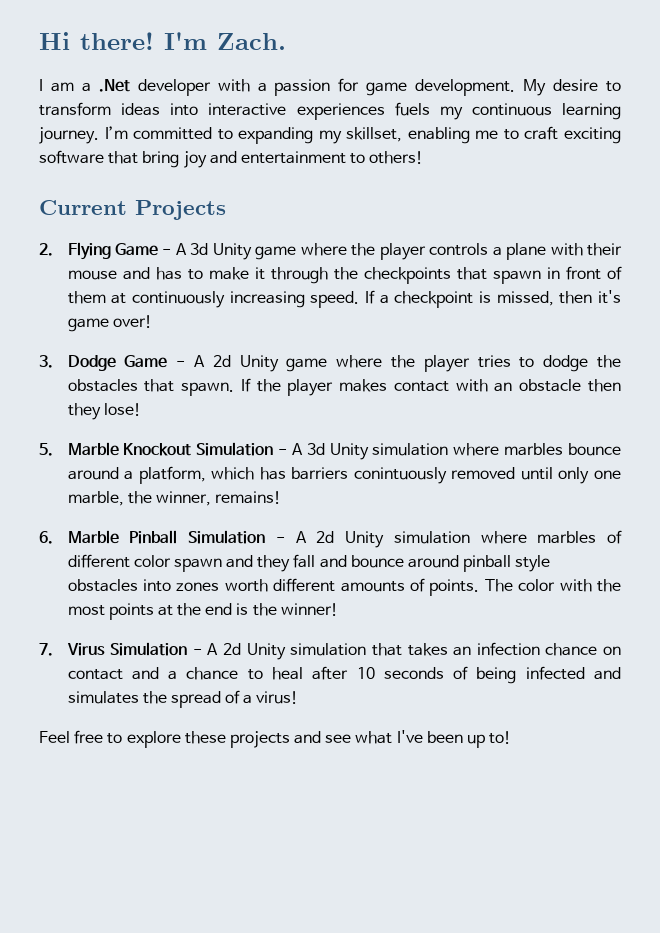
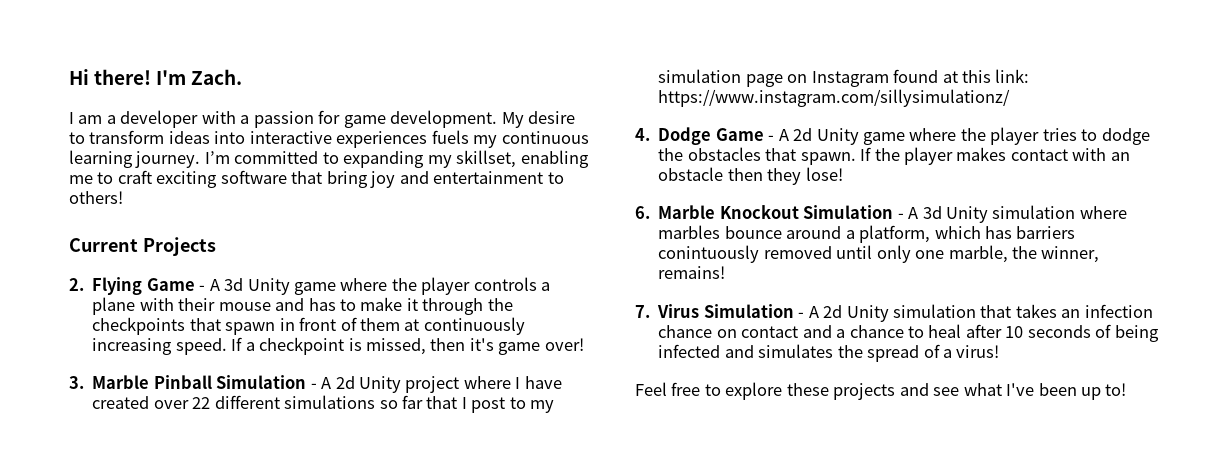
- I am a .Net developer with a passion for game development.
+ I am a developer with a passion for game development.
- 3. Dodge Game - A 2d Unity game where the player tries to dodge the obstacles that spawn.
+ 3. Marble Pinball Simulation - A 2d Unity project where I have created over 22 different simulations so far that I post to my simulation page on Instagram found at this link: https://www.instagram.com/sillysimulationz/
+ 4. Dodge Game - A 2d Unity game where the player tries to dodge the obstacles that spawn.
- 5. Marble Knockout Simulation - A 3d Unity simulation where marbles bounce around a platform, which has barriers conintuously removed until only one marble, the winner, remains!
+ 6. Marble Knockout Simulation - A 3d Unity simulation where marbles bounce around a platform, which has barriers conintuously removed until only one marble, the winner, remains!
- 6. Marble Pinball Simulation - A 2d Unity simulation where marbles of different color spawn and they fall and bounce around pinball style obstacles into zones worth different amounts of points. The color with the most points at the end is the winner!

